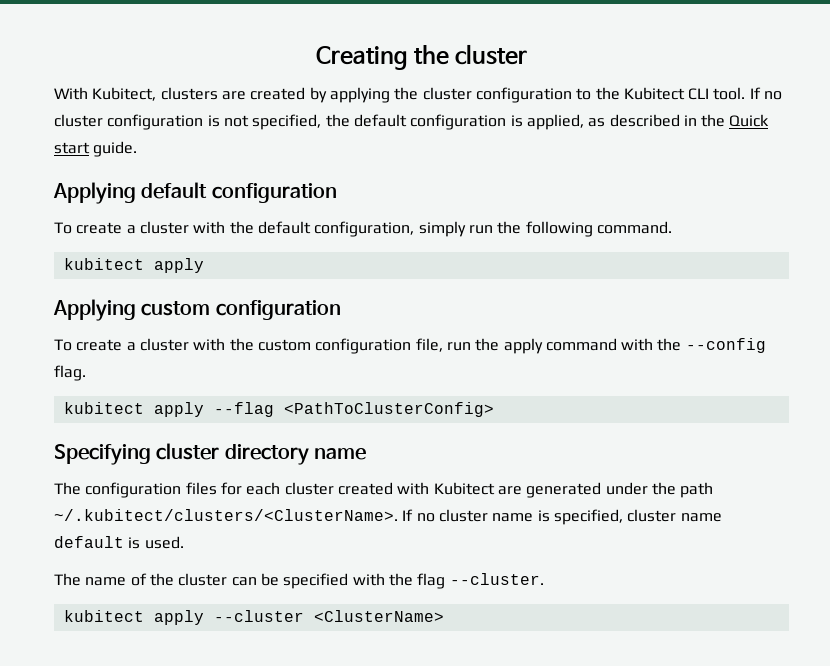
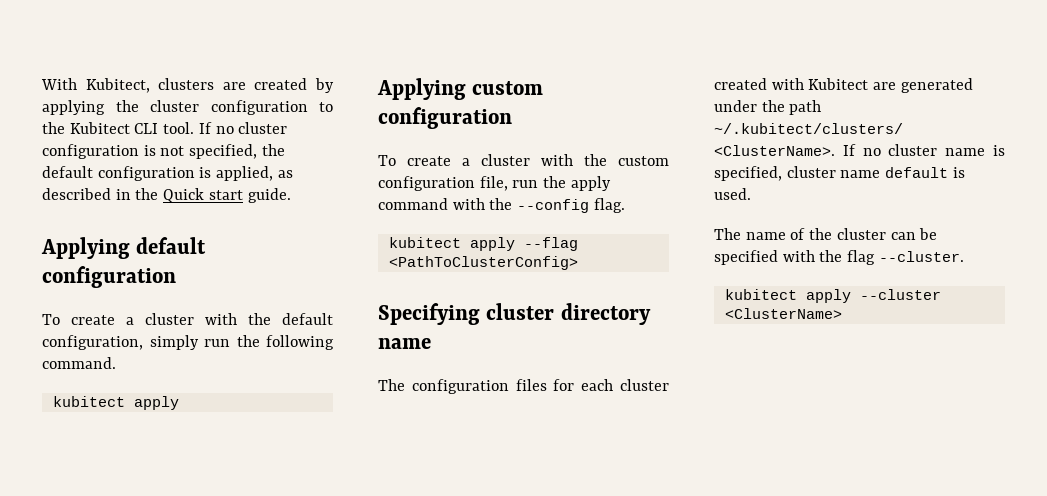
- Creating the cluster

